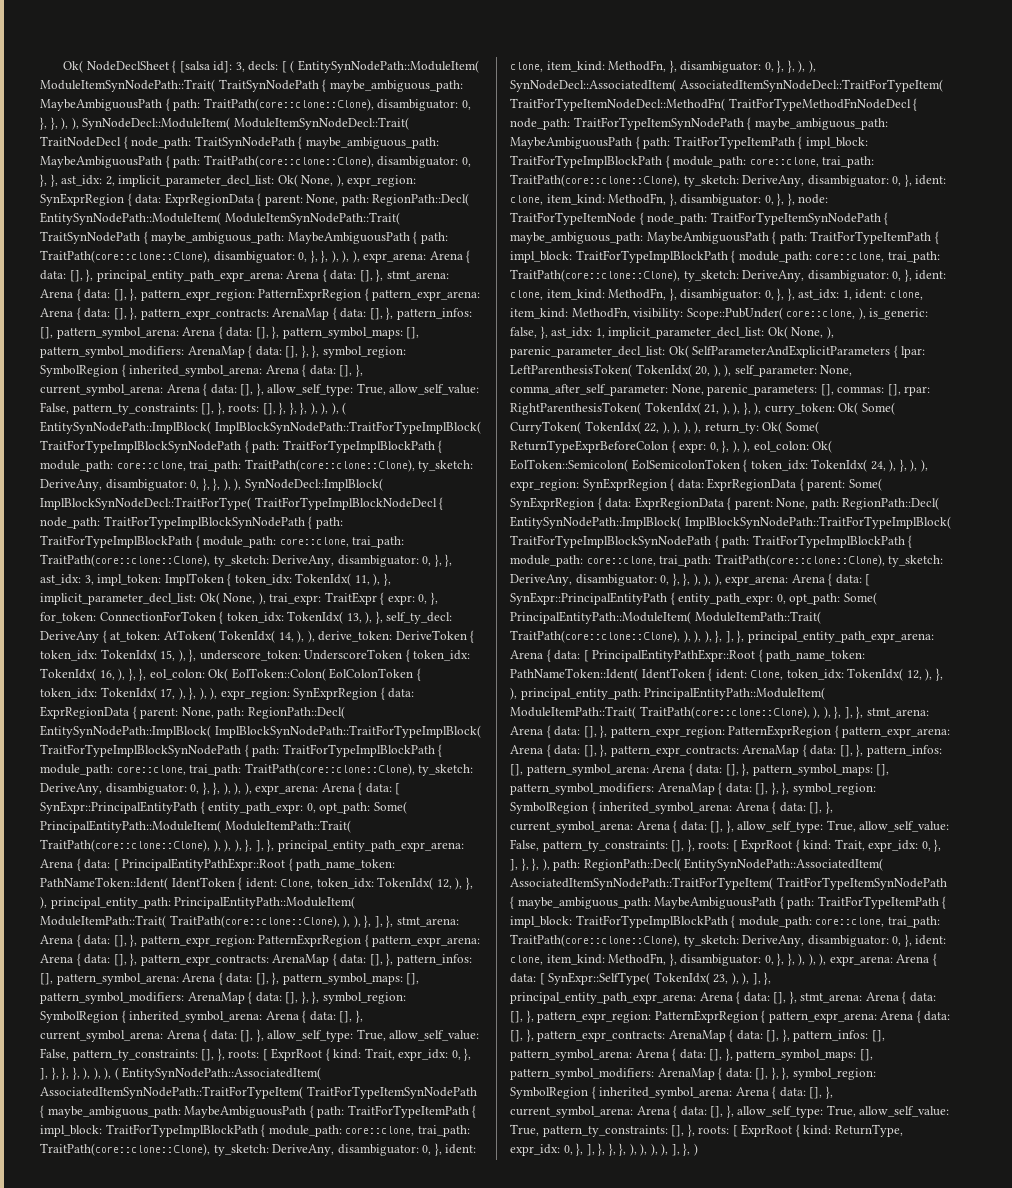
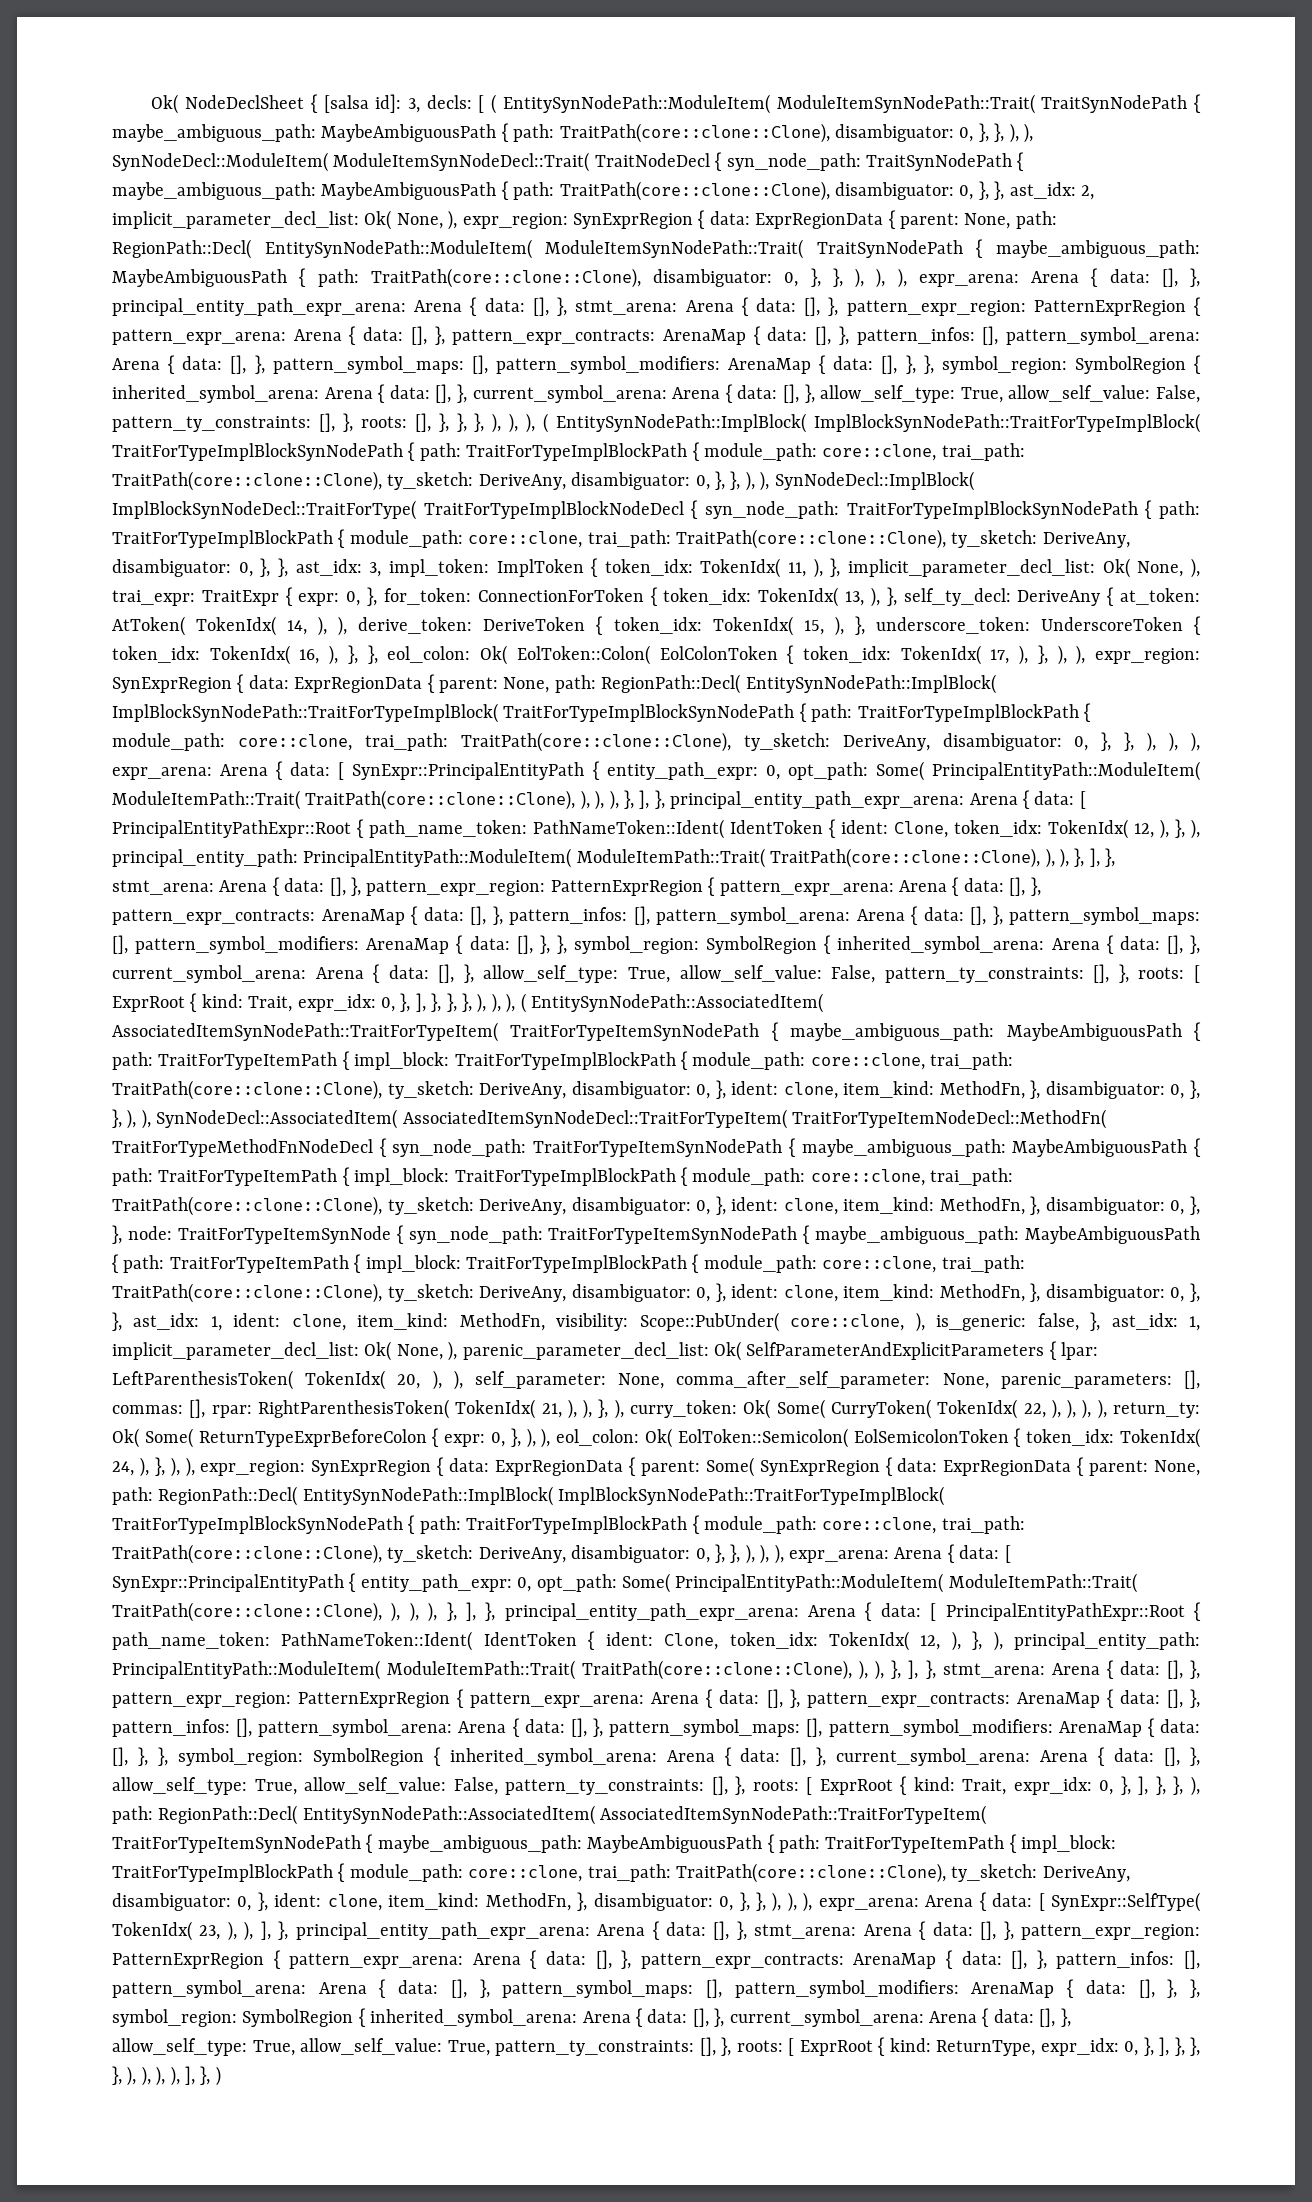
- 0, }, }, ), ), SynNodeDecl::ModuleItem( ModuleItemSynNodeDecl::Trait( TraitNodeDecl { node_path:
+ 0, }, }, ), ), SynNodeDecl::ModuleItem( ModuleItemSynNodeDecl::Trait( TraitNodeDecl { syn_node_path:
- 0, }, }, ), ), SynNodeDecl::ImplBlock( ImplBlockSynNodeDecl::TraitForType( TraitForTypeImplBlockNodeDecl { node_path:
+ 0, }, }, ), ), SynNodeDecl::ImplBlock( ImplBlockSynNodeDecl::TraitForType( TraitForTypeImplBlockNodeDecl { syn_node_path:
- 0, }, }, ), ), SynNodeDecl::AssociatedItem( AssociatedItemSynNodeDecl::TraitForTypeItem( TraitForTypeItemNodeDecl::MethodFn( TraitForTypeMethodFnNodeDecl { node_path:
+ 0, }, }, ), ), SynNodeDecl::AssociatedItem( AssociatedItemSynNodeDecl::TraitForTypeItem( TraitForTypeItemNodeDecl::MethodFn( TraitForTypeMethodFnNodeDecl { syn_node_path:
- TraitForTypeItemNode { node_path:
+ TraitForTypeItemSynNode { syn_node_path:

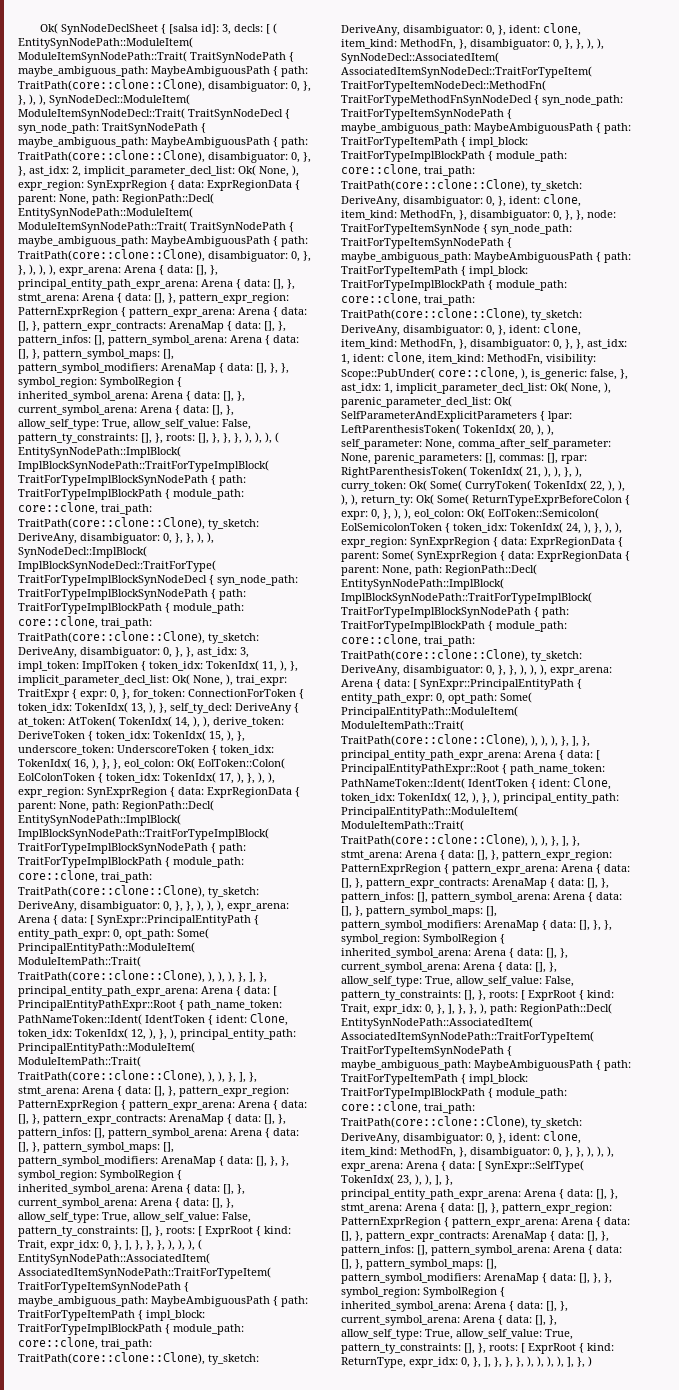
- Ok( NodeDeclSheet { [salsa id]:
+ Ok( SynNodeDeclSheet { [salsa id]:
- 0, }, }, ), ), SynNodeDecl::ModuleItem( ModuleItemSynNodeDecl::Trait( TraitNodeDecl { syn_node_path:
+ 0, }, }, ), ), SynNodeDecl::ModuleItem( ModuleItemSynNodeDecl::Trait( TraitSynNodeDecl { syn_node_path:
- 0, }, }, ), ), SynNodeDecl::ImplBlock( ImplBlockSynNodeDecl::TraitForType( TraitForTypeImplBlockNodeDecl { syn_node_path:
+ 0, }, }, ), ), SynNodeDecl::ImplBlock( ImplBlockSynNodeDecl::TraitForType( TraitForTypeImplBlockSynNodeDecl { syn_node_path:
- 0, }, }, ), ), SynNodeDecl::AssociatedItem( AssociatedItemSynNodeDecl::TraitForTypeItem( TraitForTypeItemNodeDecl::MethodFn( TraitForTypeMethodFnNodeDecl { syn_node_path:
+ 0, }, }, ), ), SynNodeDecl::AssociatedItem( AssociatedItemSynNodeDecl::TraitForTypeItem( TraitForTypeItemNodeDecl::MethodFn( TraitForTypeMethodFnSynNodeDecl { syn_node_path:

